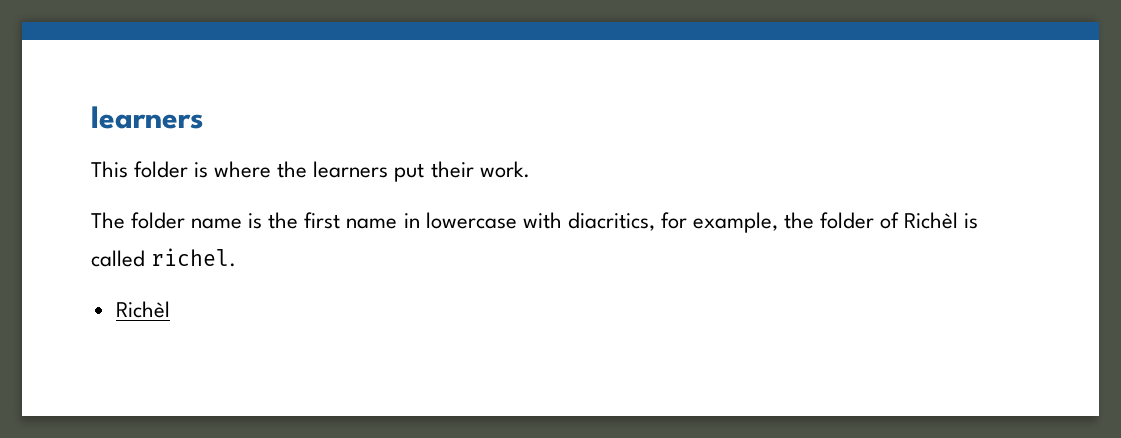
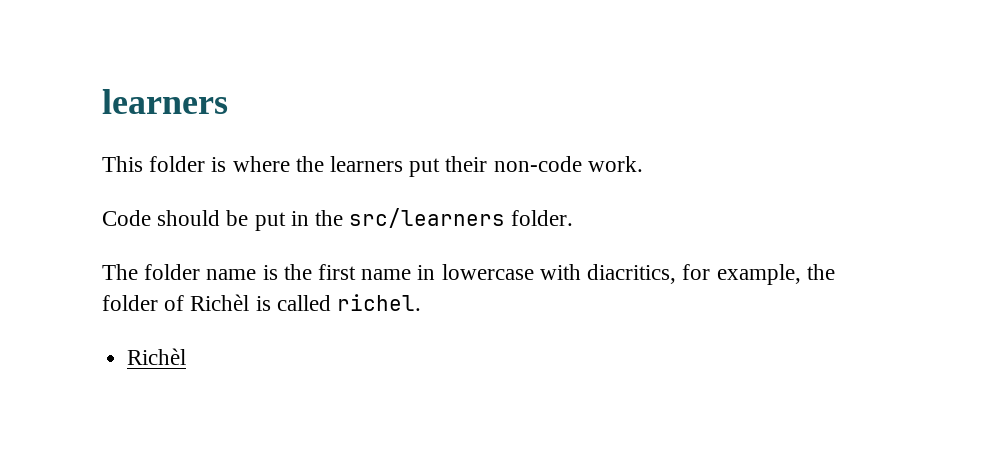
- This folder is where the learners put their work.
+ This folder is where the learners put their non-code work.
+ Code should be put in the src/learners folder.

